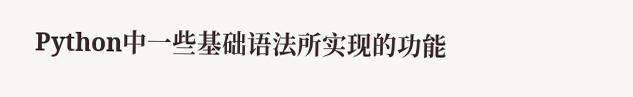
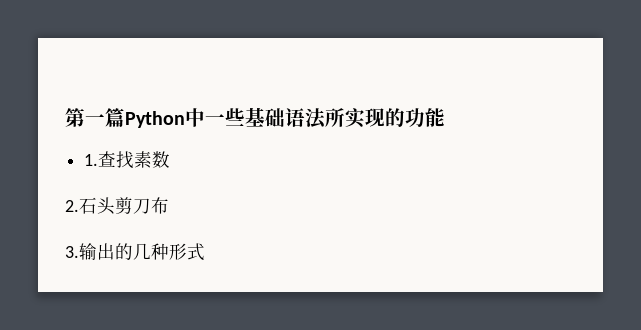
- Python中一些基础语法所实现的功能
+ 第一篇Python中一些基础语法所实现的功能
+ 1.查找素数
+ 2.石头剪刀布
+ 3.输出的几种形式

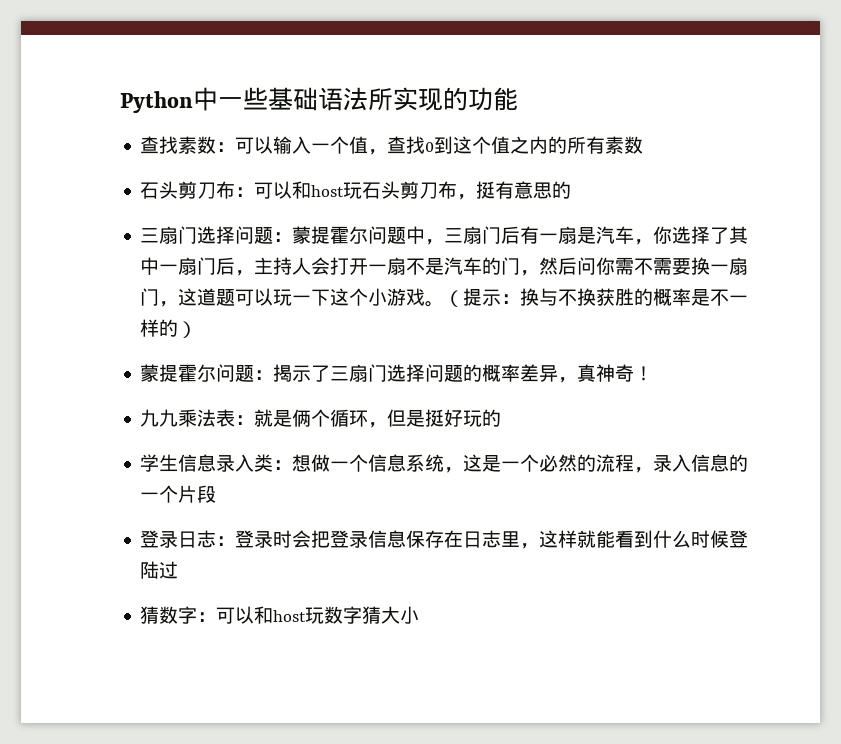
- 第一篇Python中一些基础语法所实现的功能
+ Python中一些基础语法所实现的功能
- 1.查找素数
- 2.石头剪刀布
- 3.输出的几种形式
+ 查找素数：可以输入一个值，查找0到这个值之内的所有素数
+ 石头剪刀布：可以和host玩石头剪刀布，挺有意思的
+ 三扇门选择问题：蒙提霍尔问题中，三扇门后有一扇是汽车，你选择了其中一扇门后，主持人会打开一扇不是汽车的门，然后问你需不需要换一扇门，这道题可以玩一下这个小游戏。（提示：换与不换获胜的概率是不一样的）
+ 蒙提霍尔问题：揭示了三扇门选择问题的概率差异，真神奇！
+ 九九乘法表：就是俩个循环，但是挺好玩的
+ 学生信息录入类：想做一个信息系统，这是一个必然的流程，录入信息的一个片段
+ 登录日志：登录时会把登录信息保存在日志里，这样就能看到什么时候登陆过
+ 猜数字：可以和host玩数字猜大小

